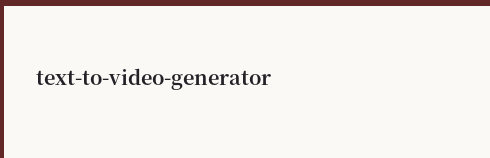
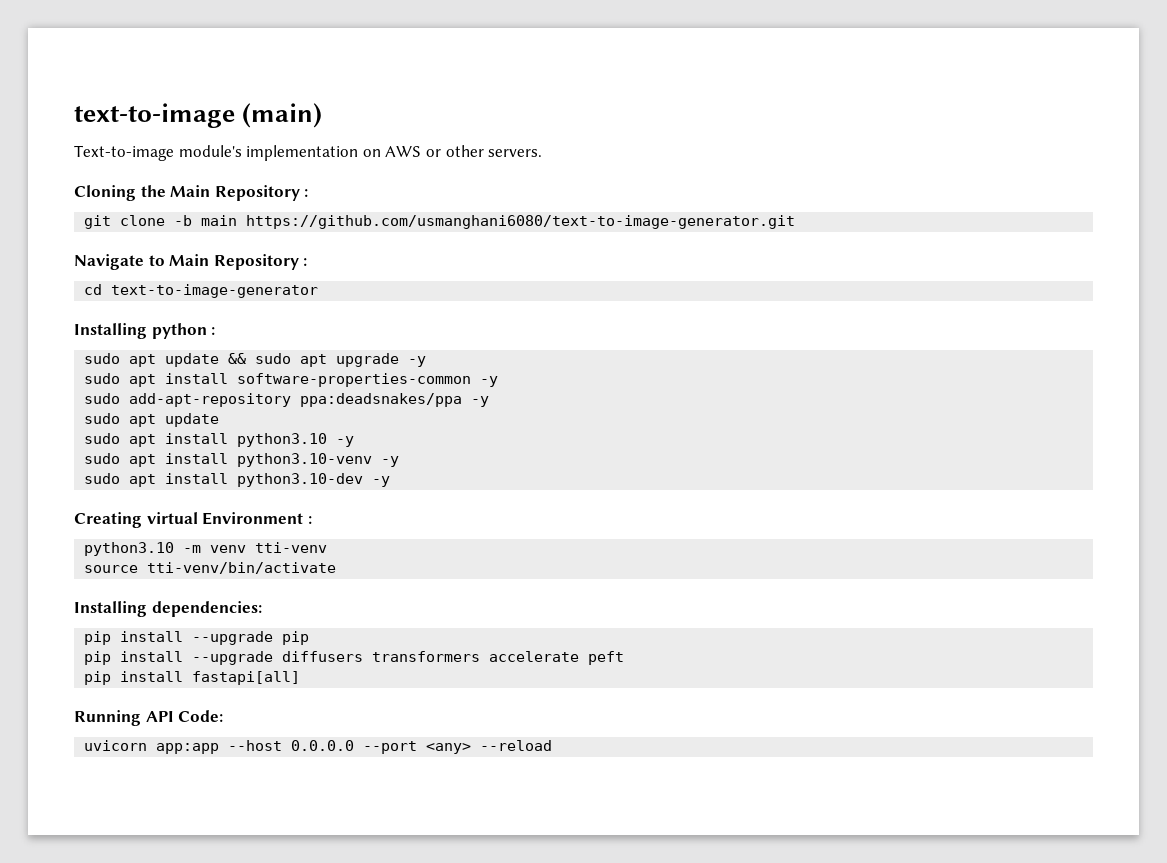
- text-to-video-generator
+ text-to-image (main)
+ Text-to-image module's implementation on AWS or other servers.
+ Cloning the Main Repository :
+ git clone -b main https://github.com/usmanghani6080/text-to-image-generator.git
+ Navigate to Main Repository :
+ cd text-to-image-generator
+ Installing python :
+ sudo apt update && sudo apt upgrade -y
+ sudo apt install software-properties-common -y
+ sudo add-apt-repository ppa:deadsnakes/ppa -y
+ sudo apt update
+ sudo apt install python3.10 -y
+ sudo apt install python3.10-venv -y
+ sudo apt install python3.10-dev -y
+ Creating virtual Environment :
+ python3.10 -m venv tti-venv
+ source tti-venv/bin/activate
+ Installing dependencies:
+ pip install --upgrade pip
+ pip install --upgrade diffusers transformers accelerate peft
+ pip install fastapi[all]
+ Running API Code:
+ uvicorn app:app --host 0.0.0.0 --port <any> --reload

